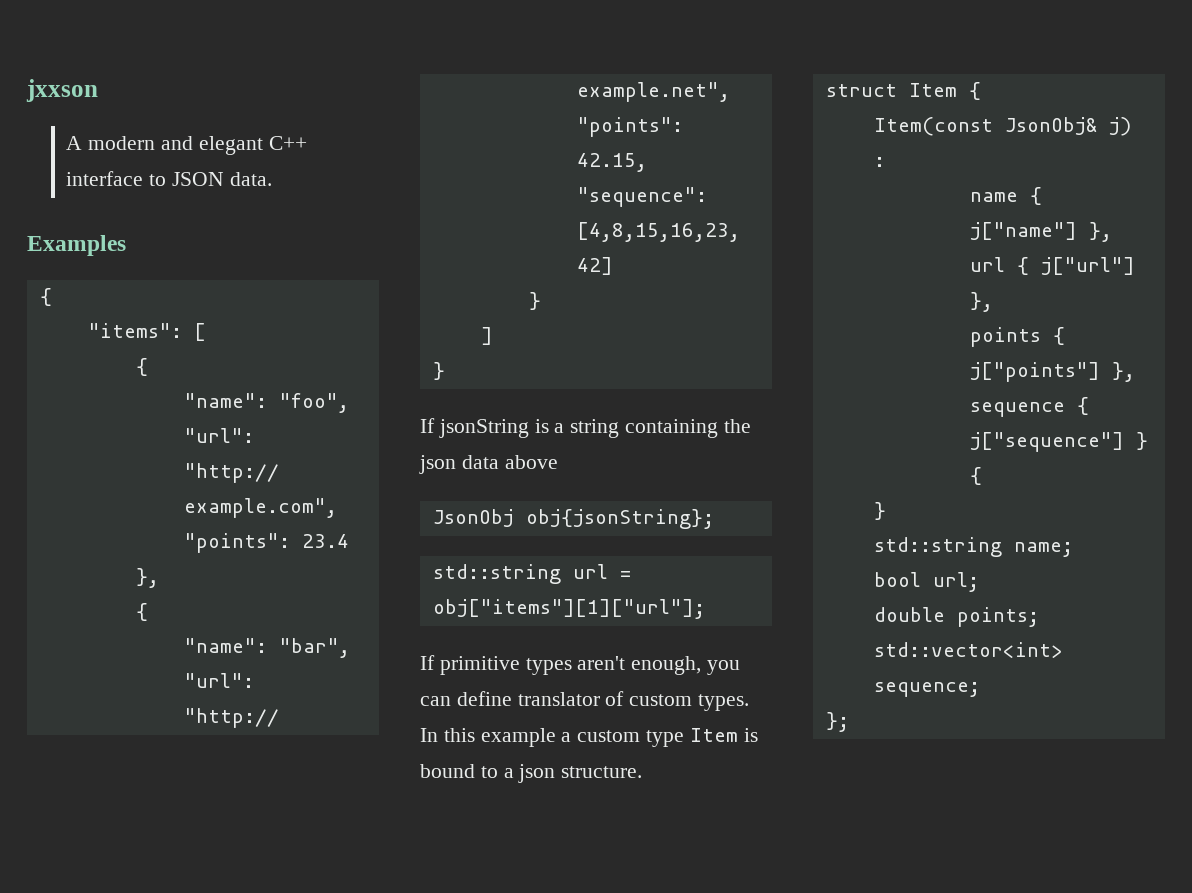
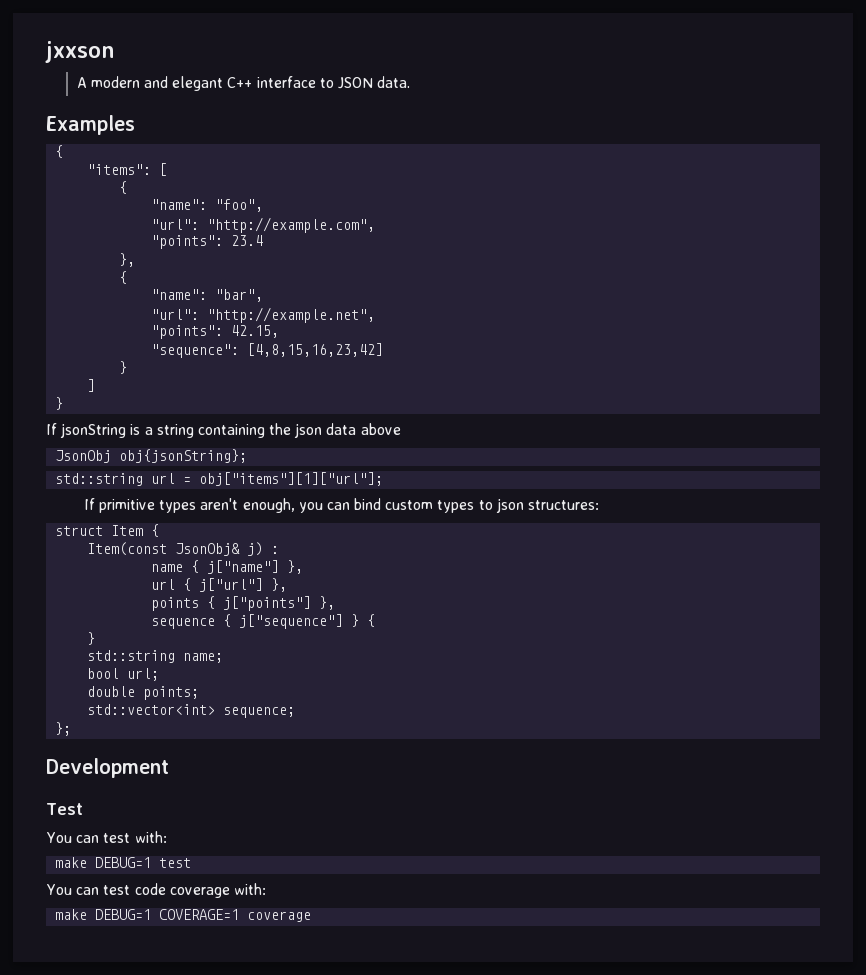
- If primitive types aren't enough, you can define translator of custom types. In this example a custom type Item is bound to a json structure.
+ If primitive types aren't enough, you can bind custom types to json structures:
+ Development
+ Test
+ You can test with:
+ make DEBUG=1 test
+ You can test code coverage with:
+ make DEBUG=1 COVERAGE=1 coverage

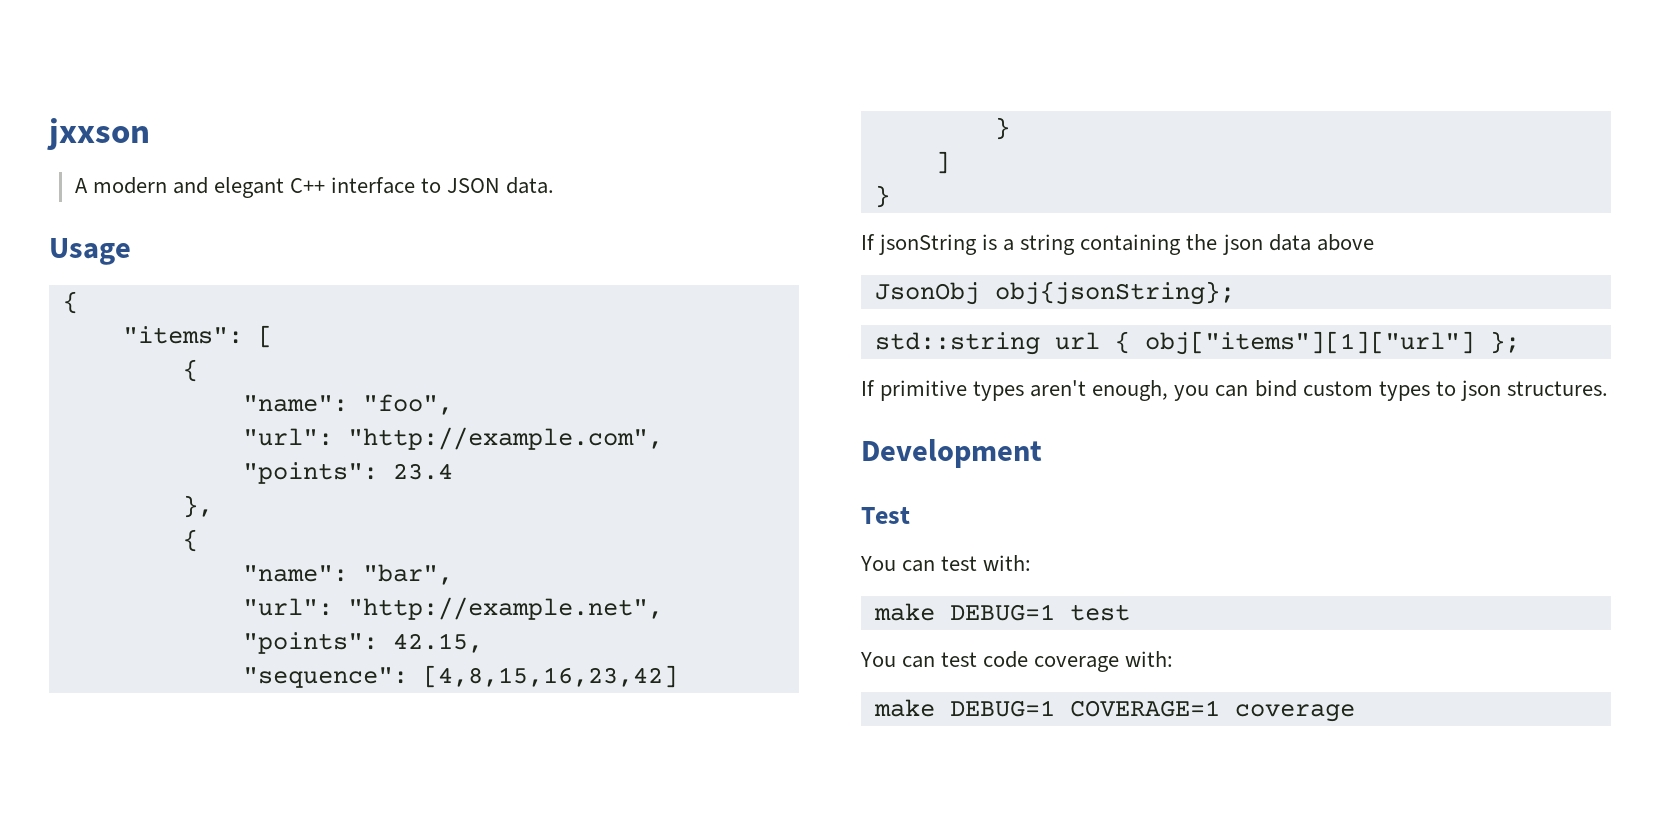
- Examples
+ Usage
- std::string url = obj["items"][1]["url"];
+ std::string url { obj["items"][1]["url"] };
- If primitive types aren't enough, you can bind custom types to json structures:
- struct Item {
- Item(const JsonObj& j) :
- name { j["name"] },
- url { j["url"] },
- points { j["points"] },
- sequence { j["sequence"] } {
- }
- std::string name;
- bool url;
- double points;
- std::vector<int> sequence;
- };
+ If primitive types aren't enough, you can bind custom types to json structures.

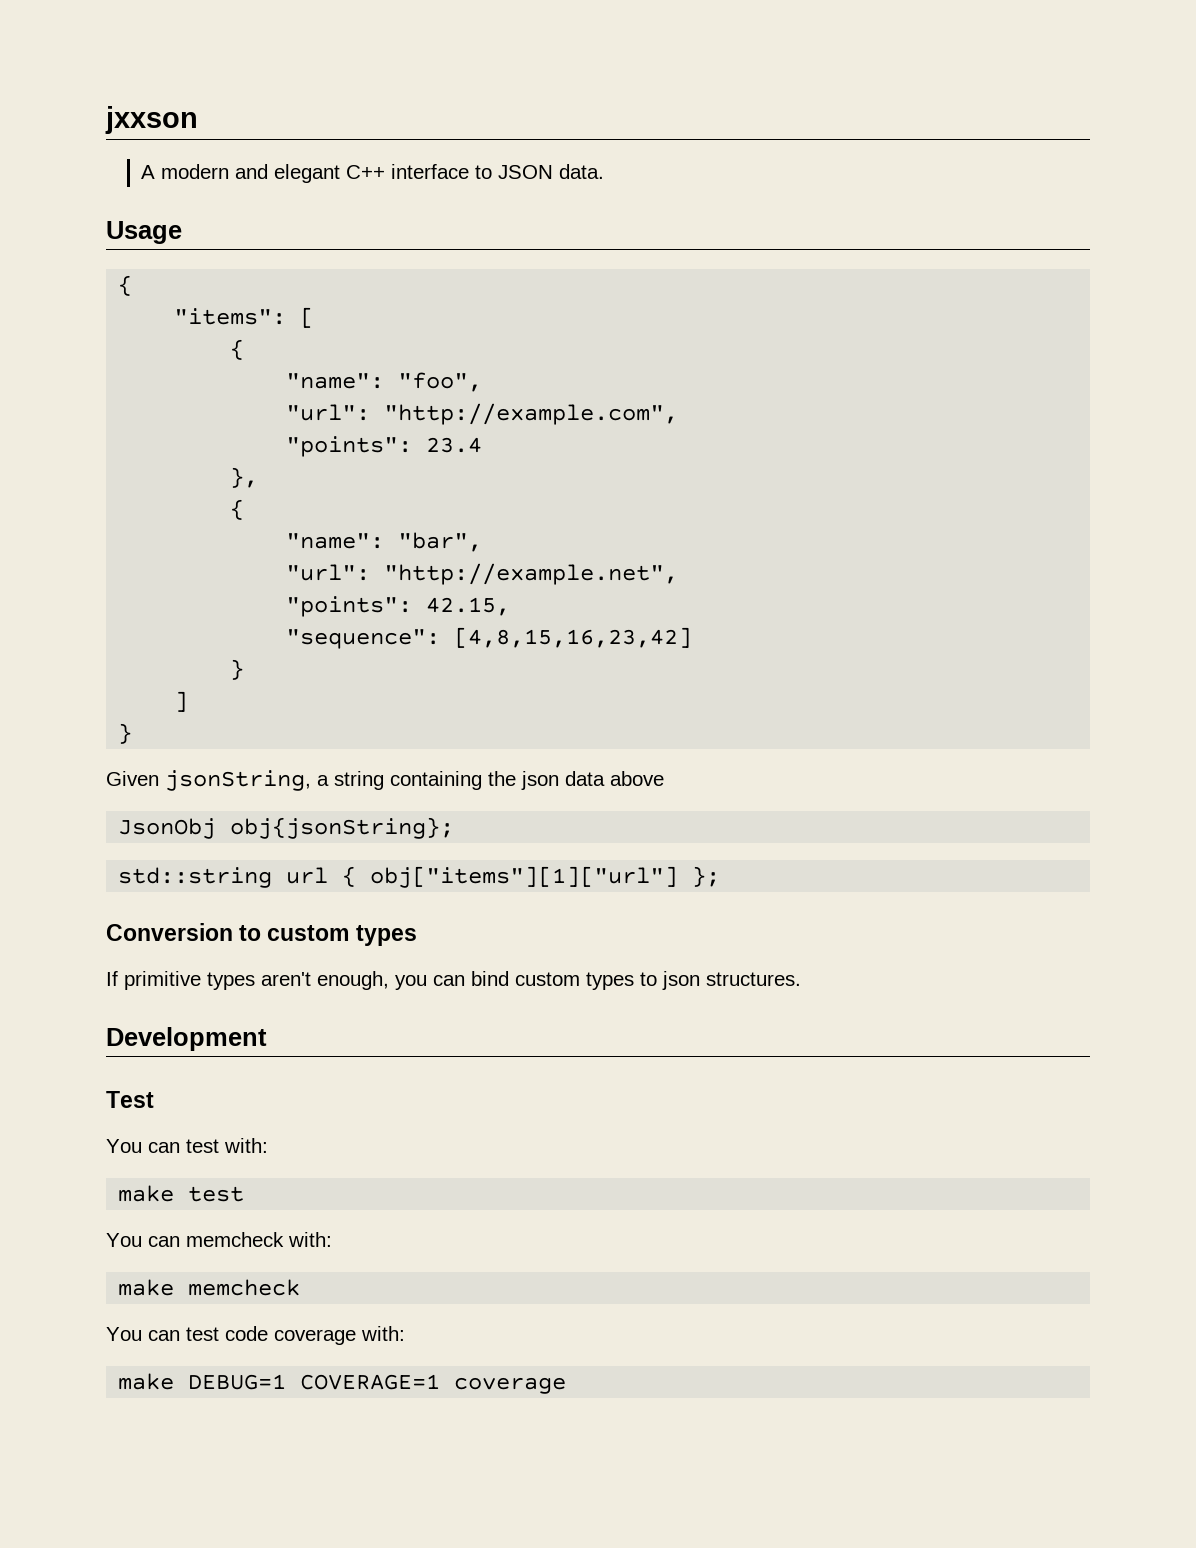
- If jsonString is a string containing the json data above
+ Given jsonString, a string containing the json data above
+ Conversion to custom types
- make DEBUG=1 test
+ make test
+ You can memcheck with:
+ make memcheck

